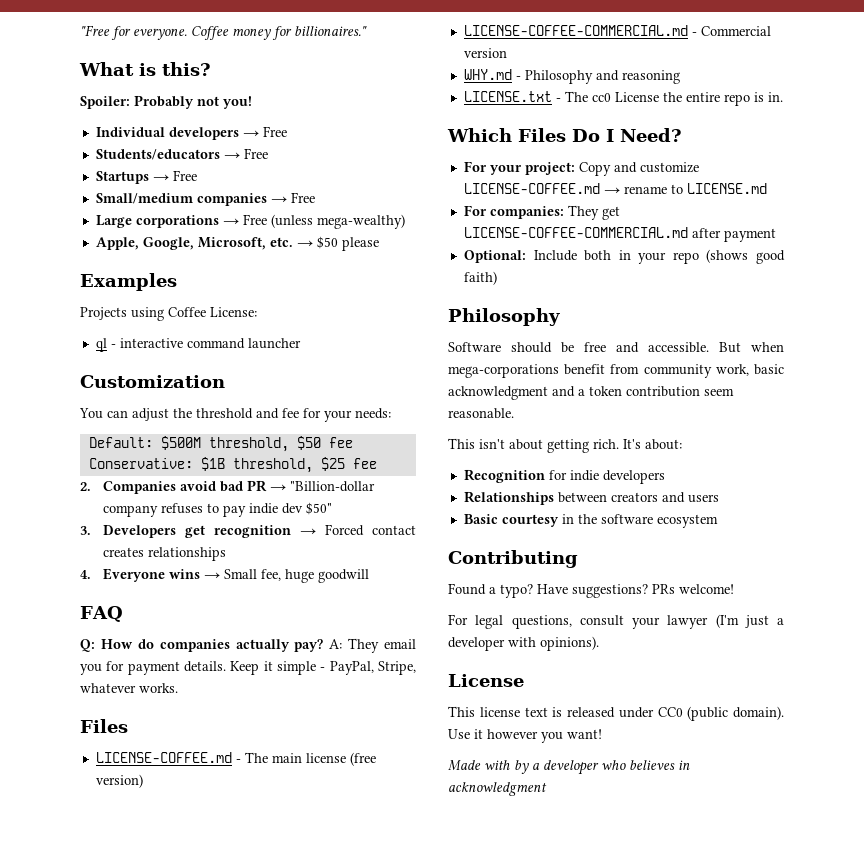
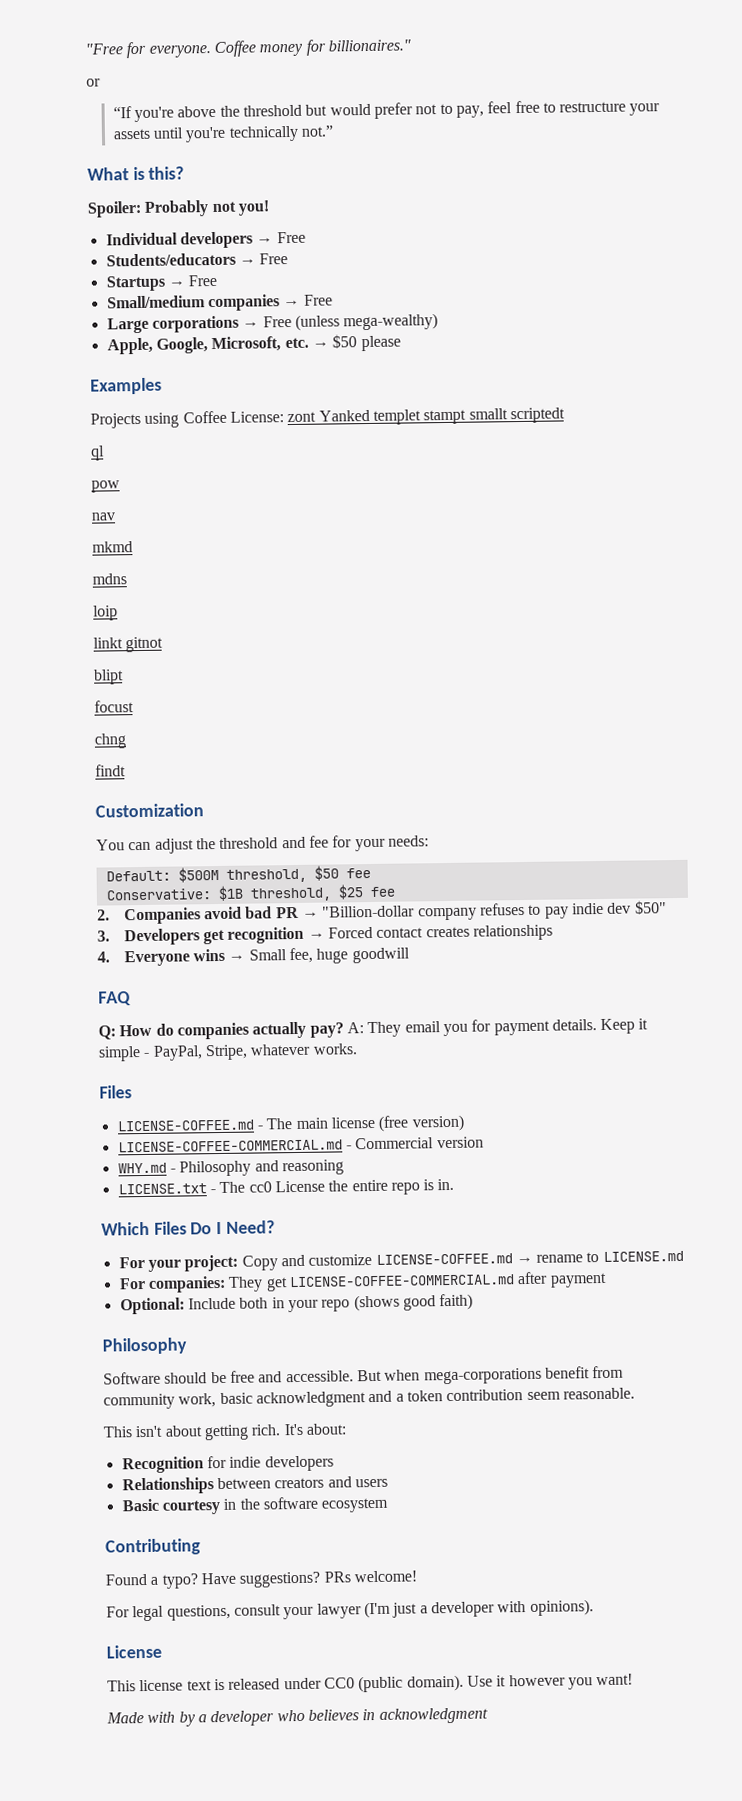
+ or
+ “If you're above the threshold but would prefer not to pay, feel free to restructure your assets until you're technically not.”
- Projects using Coffee License:
- ql - interactive command launcher
+ Projects using Coffee License: zont Yanked templet stampt smallt scriptedt
+ ql
+ pow
+ nav
+ mkmd
+ mdns
+ loip
+ linkt gitnot
+ blipt
+ focust
+ chng
+ findt

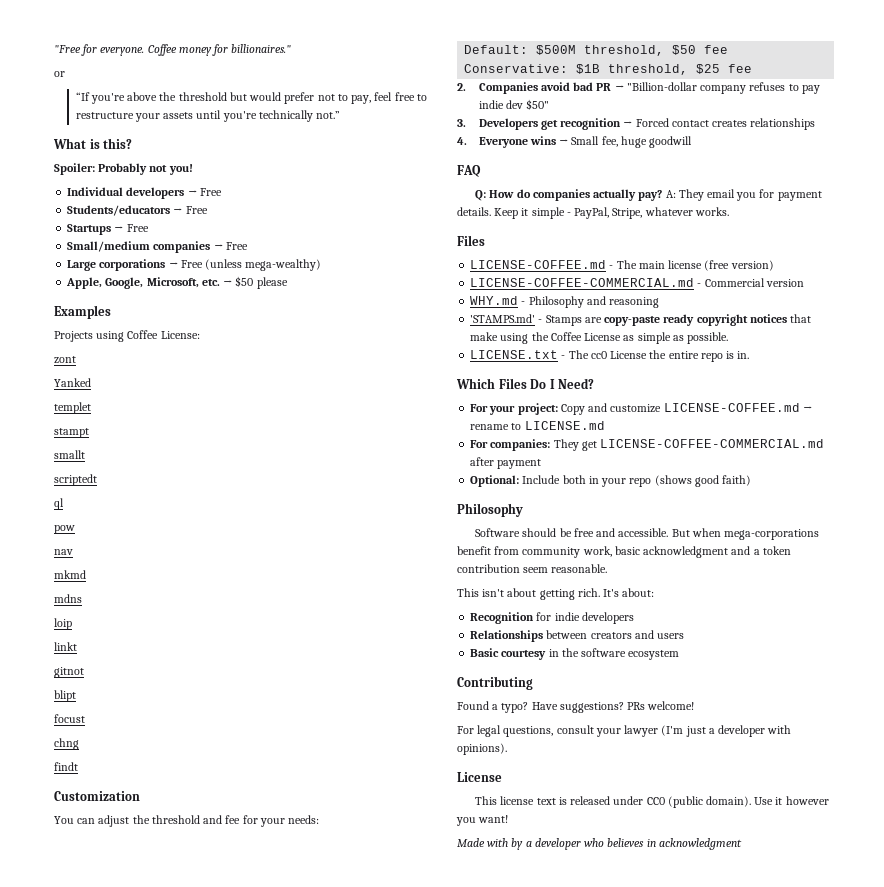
- Projects using Coffee License: zont Yanked templet stampt smallt scriptedt
+ Projects using Coffee License:
+ zont
+ Yanked
+ templet
+ stampt
+ smallt
+ scriptedt
- linkt gitnot
+ linkt
+ gitnot
+ 'STAMPS.md' - Stamps are copy-paste ready copyright notices that make using the Coffee License as simple as possible.

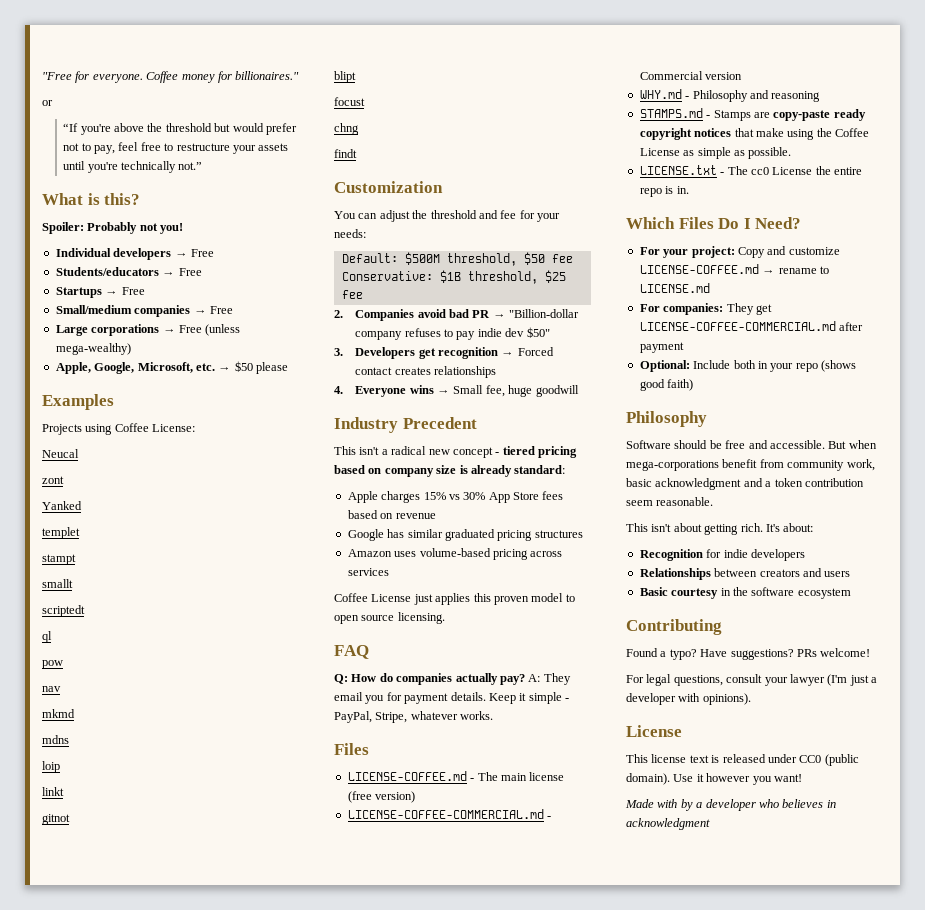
+ Neucal
+ Industry Precedent
+ This isn't a radical new concept - tiered pricing based on company size is already standard:
+ Apple charges 15% vs 30% App Store fees based on revenue
+ Google has similar graduated pricing structures
+ Amazon uses volume-based pricing across services
+ Coffee License just applies this proven model to open source licensing.
- 'STAMPS.md' - Stamps are copy-paste ready copyright notices that make using the Coffee License as simple as possible.
+ STAMPS.md - Stamps are copy-paste ready copyright notices that make using the Coffee License as simple as possible.

